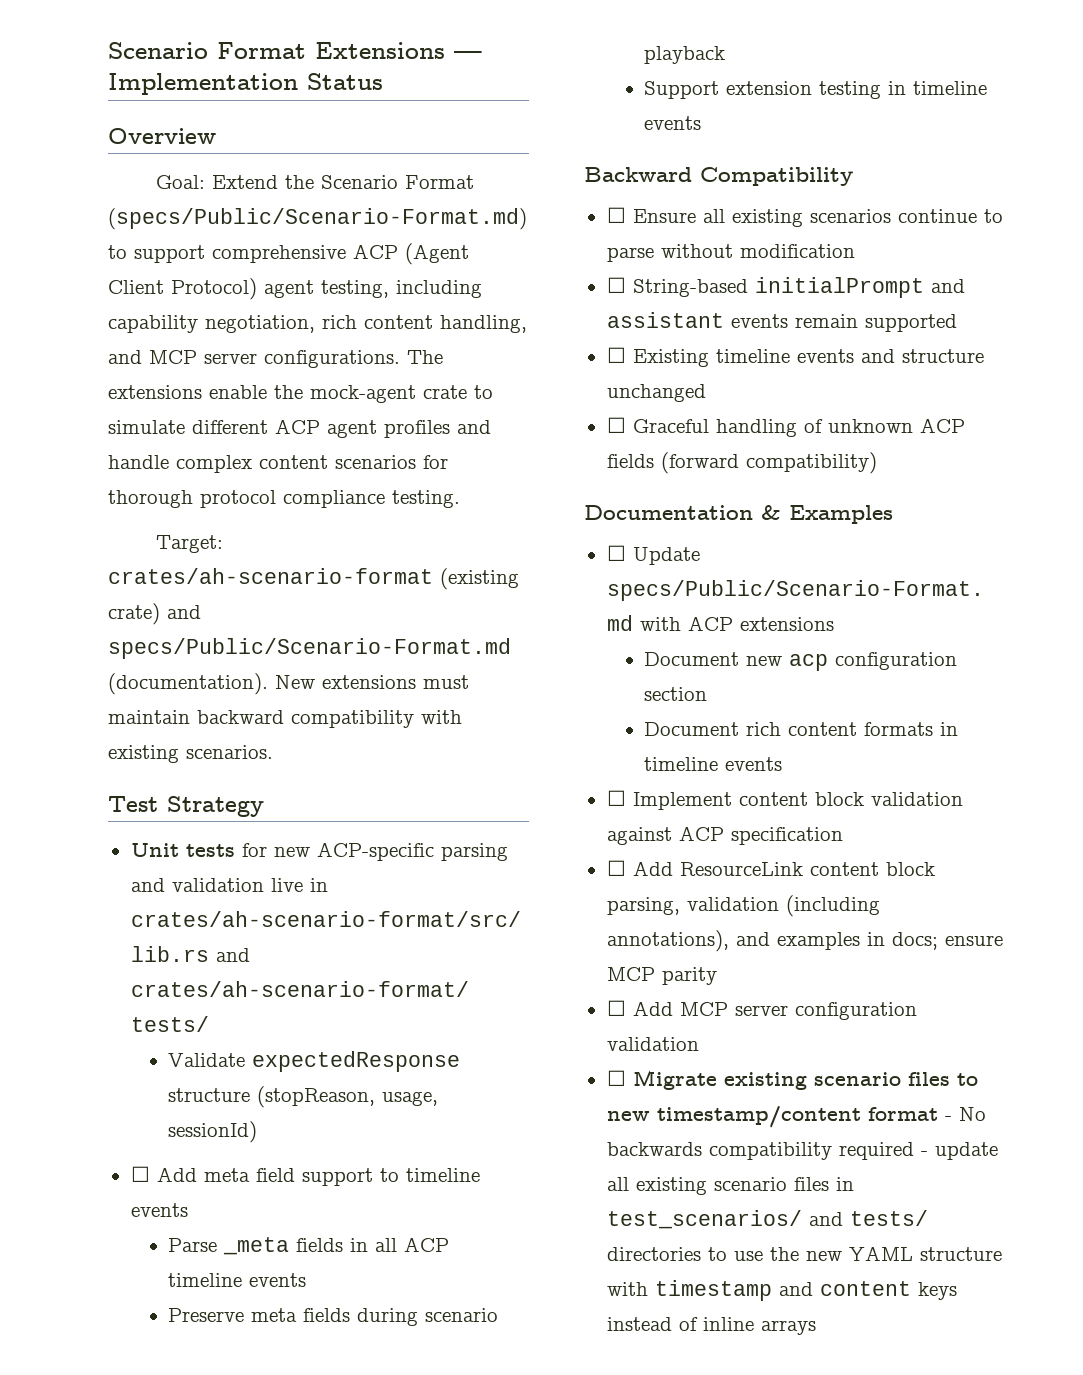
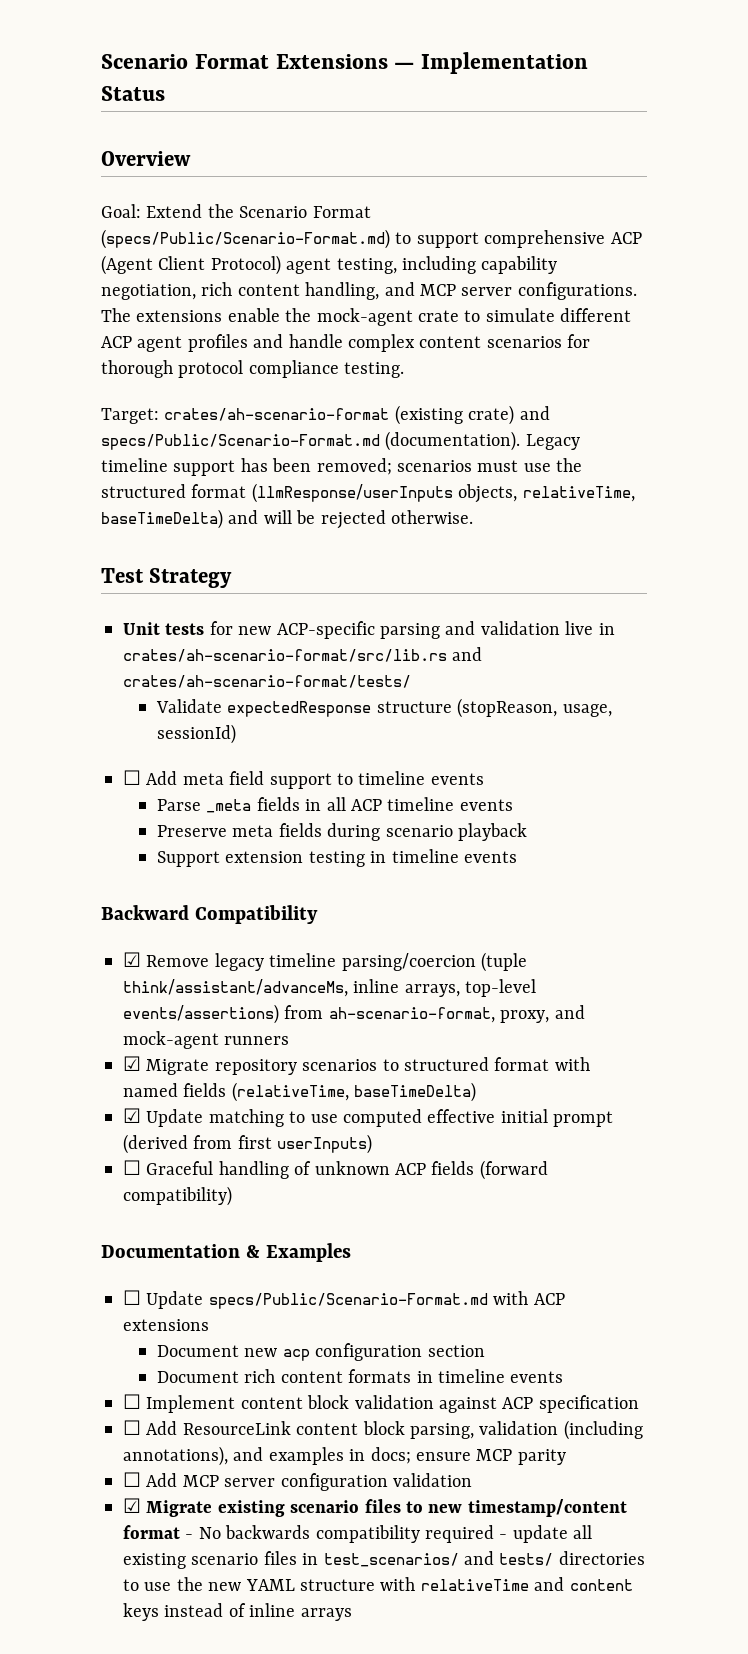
- New extensions must maintain backward compatibility with existing scenarios.
+ Legacy timeline support has been removed; scenarios must use the structured format (llmResponse/userInputs objects, relativeTime, baseTimeDelta) and will be rejected otherwise.
- ☐ Ensure all existing scenarios continue to parse without modification
- ☐ String-based initialPrompt and assistant events remain supported
- ☐ Existing timeline events and structure unchanged
+ ☑ Remove legacy timeline parsing/coercion (tuple think/assistant/advanceMs, inline arrays, top-level events/assertions) from ah-scenario-format, proxy, and mock-agent runners
+ ☑ Migrate repository scenarios to structured format with named fields (relativeTime, baseTimeDelta)
+ ☑ Update matching to use computed effective initial prompt (derived from first userInputs)
- ☐ Migrate existing scenario files to new timestamp/content format - No backwards compatibility required - update all existing scenario files in test_scenarios/ and tests/ directories to use the new YAML structure with timestamp and content keys instead of inline arrays
+ ☑ Migrate existing scenario files to new timestamp/content format - No backwards compatibility required - update all existing scenario files in test_scenarios/ and tests/ directories to use the new YAML structure with relativeTime and content keys instead of inline arrays

